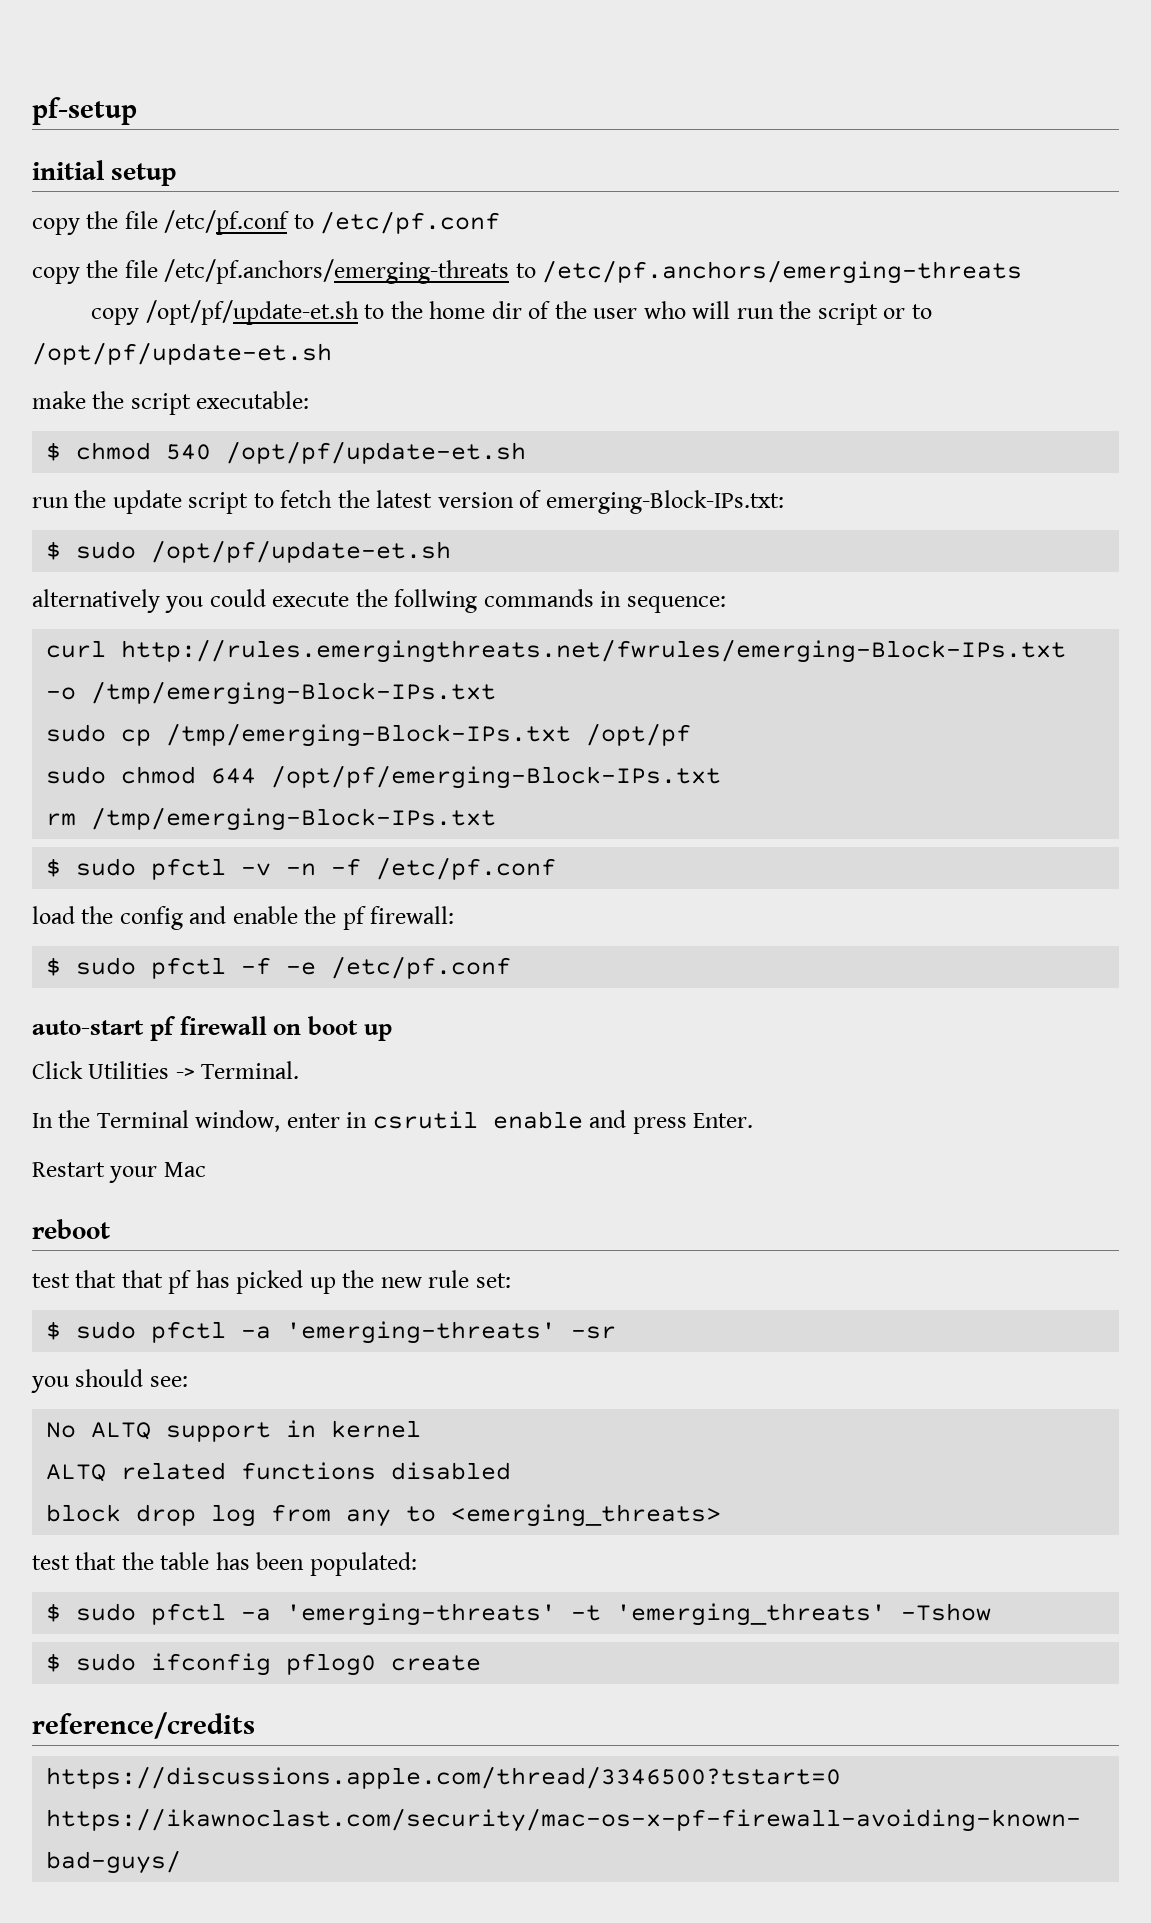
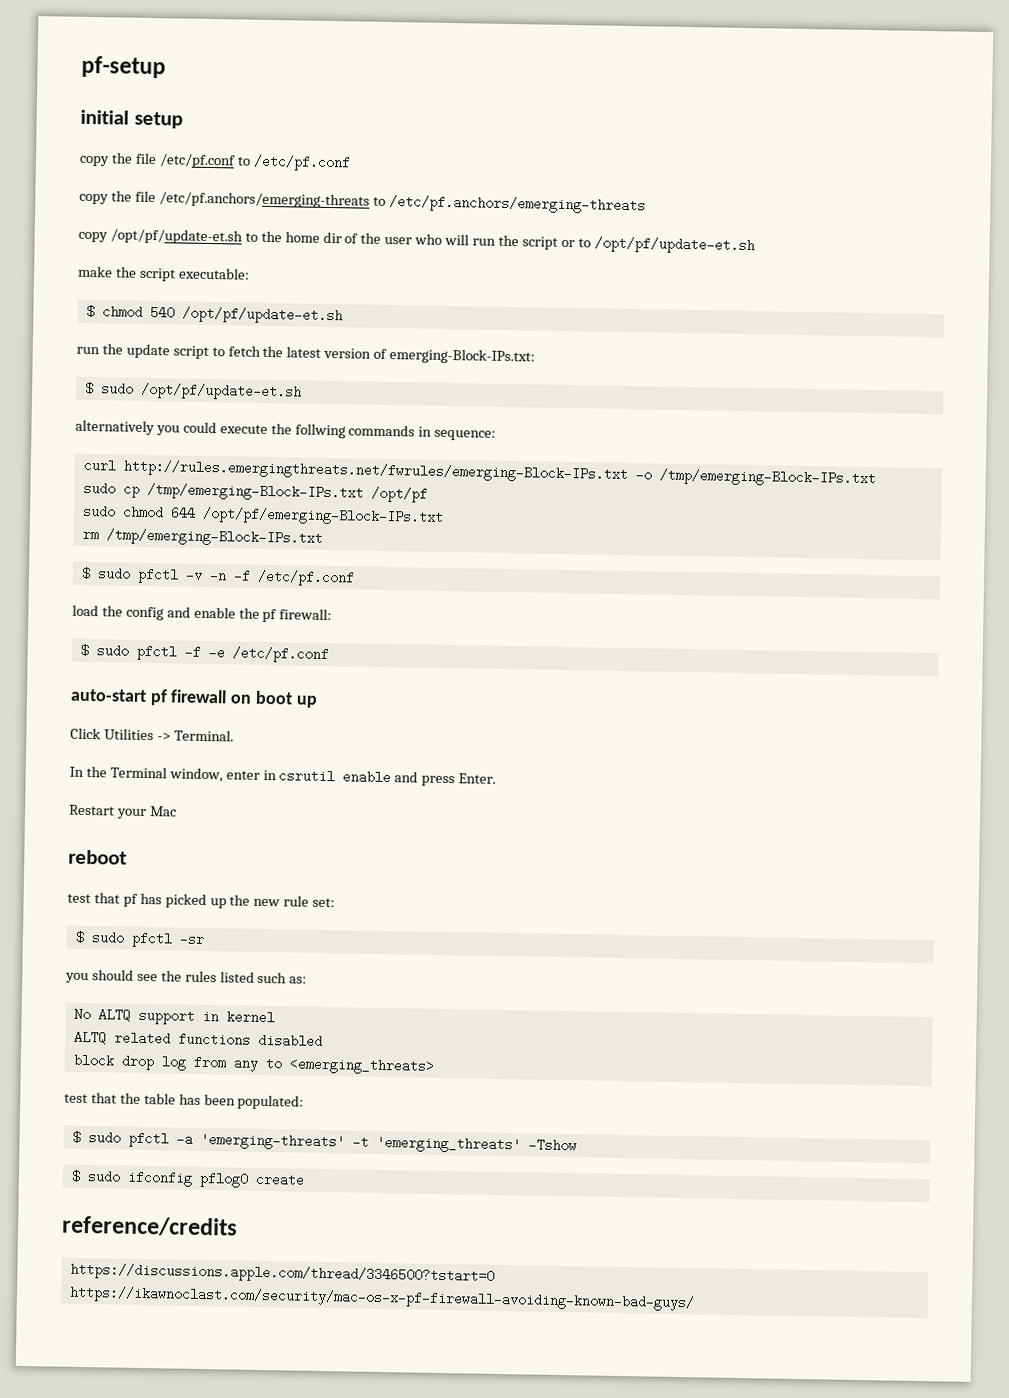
- test that that pf has picked up the new rule set:
+ test that pf has picked up the new rule set:
- $ sudo pfctl -a 'emerging-threats' -sr
+ $ sudo pfctl -sr
- you should see:
+ you should see the rules listed such as:

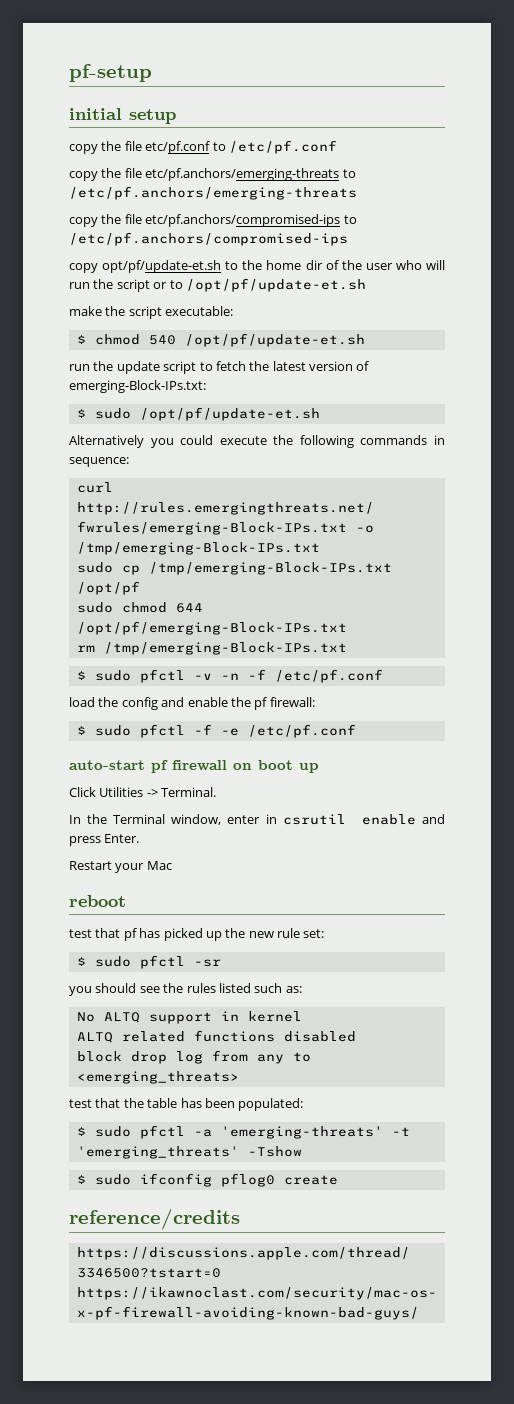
- copy the file /etc/pf.conf to /etc/pf.conf
+ copy the file etc/pf.conf to /etc/pf.conf
- copy the file /etc/pf.anchors/emerging-threats to /etc/pf.anchors/emerging-threats
+ copy the file etc/pf.anchors/emerging-threats to /etc/pf.anchors/emerging-threats
- copy /opt/pf/update-et.sh to the home dir of the user who will run the script or to /opt/pf/update-et.sh
+ copy the file etc/pf.anchors/compromised-ips to /etc/pf.anchors/compromised-ips
+ copy opt/pf/update-et.sh to the home dir of the user who will run the script or to /opt/pf/update-et.sh
- alternatively you could execute the follwing commands in sequence:
+ Alternatively you could execute the following commands in sequence:

